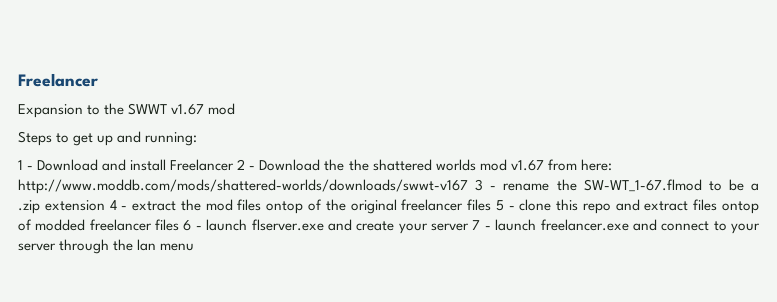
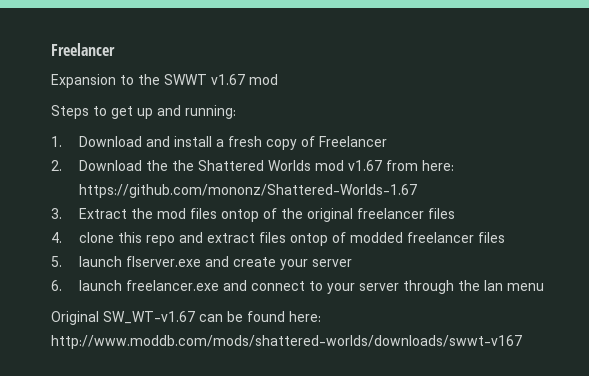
- 1 - Download and install Freelancer 2 - Download the the shattered worlds mod v1.67 from here: http://www.moddb.com/mods/shattered-worlds/downloads/swwt-v167 3 - rename the SW-WT_1-67.flmod to be a .zip extension 4 - extract the mod files ontop of the original freelancer files 5 - clone this repo and extract files ontop of modded freelancer files 6 - launch flserver.exe and create your server 7 - launch freelancer.exe and connect to your server through the lan menu
+ 1. Download and install a fresh copy of Freelancer
+ 2. Download the the Shattered Worlds mod v1.67 from here: https://github.com/mononz/Shattered-Worlds-1.67
+ 3. Extract the mod files ontop of the original freelancer files
+ 4. clone this repo and extract files ontop of modded freelancer files
+ 5. launch flserver.exe and create your server
+ 6. launch freelancer.exe and connect to your server through the lan menu
+ Original SW_WT-v1.67 can be found here: http://www.moddb.com/mods/shattered-worlds/downloads/swwt-v167

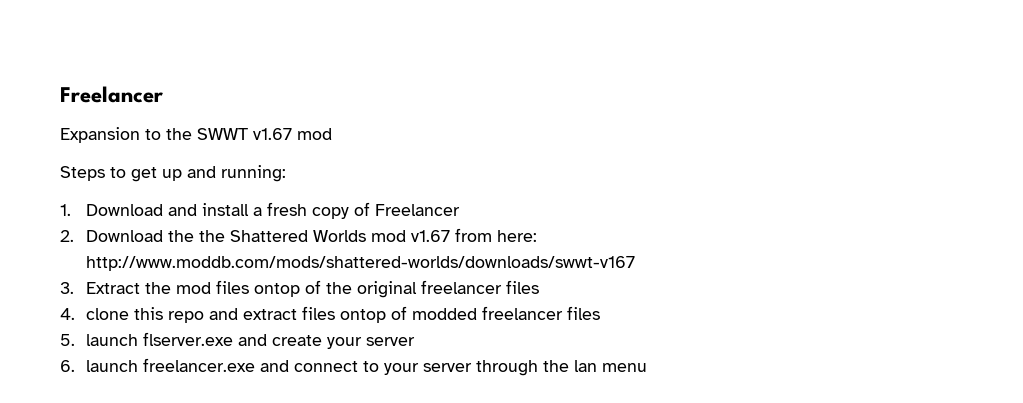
- 2. Download the the Shattered Worlds mod v1.67 from here: https://github.com/mononz/Shattered-Worlds-1.67
+ 2. Download the the Shattered Worlds mod v1.67 from here: http://www.moddb.com/mods/shattered-worlds/downloads/swwt-v167
- Original SW_WT-v1.67 can be found here: http://www.moddb.com/mods/shattered-worlds/downloads/swwt-v167

